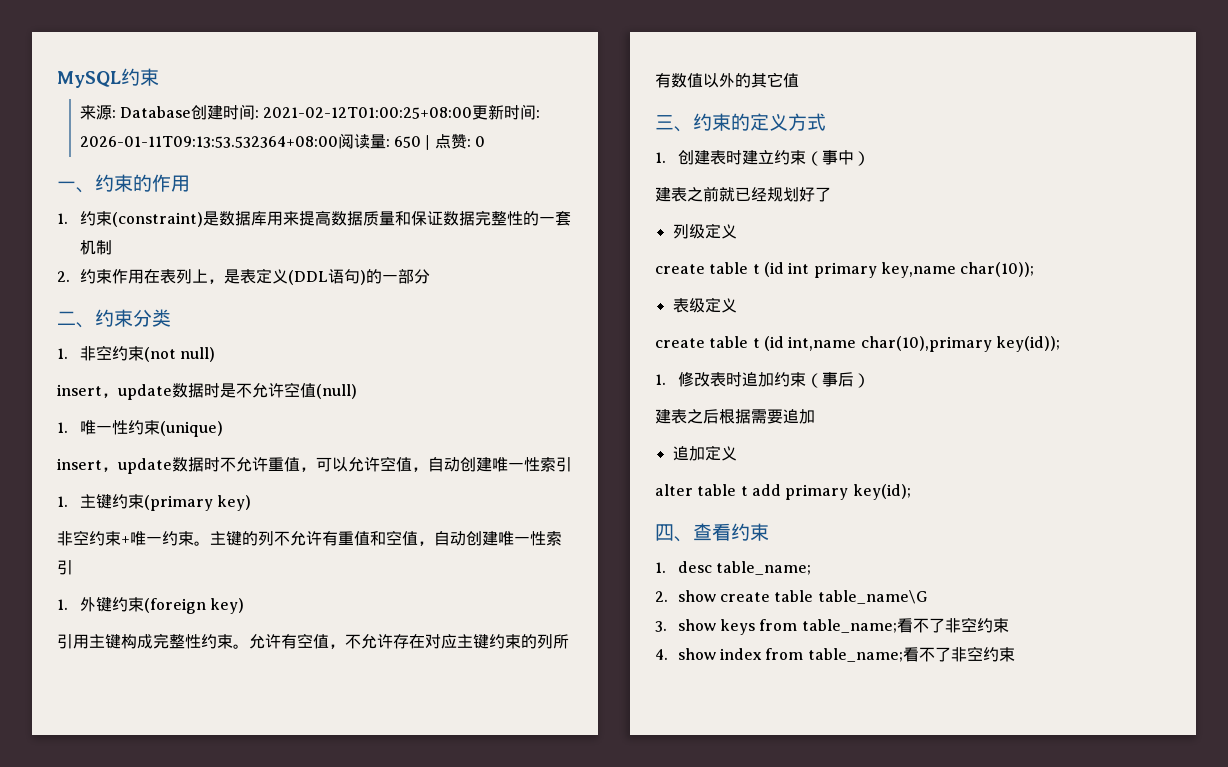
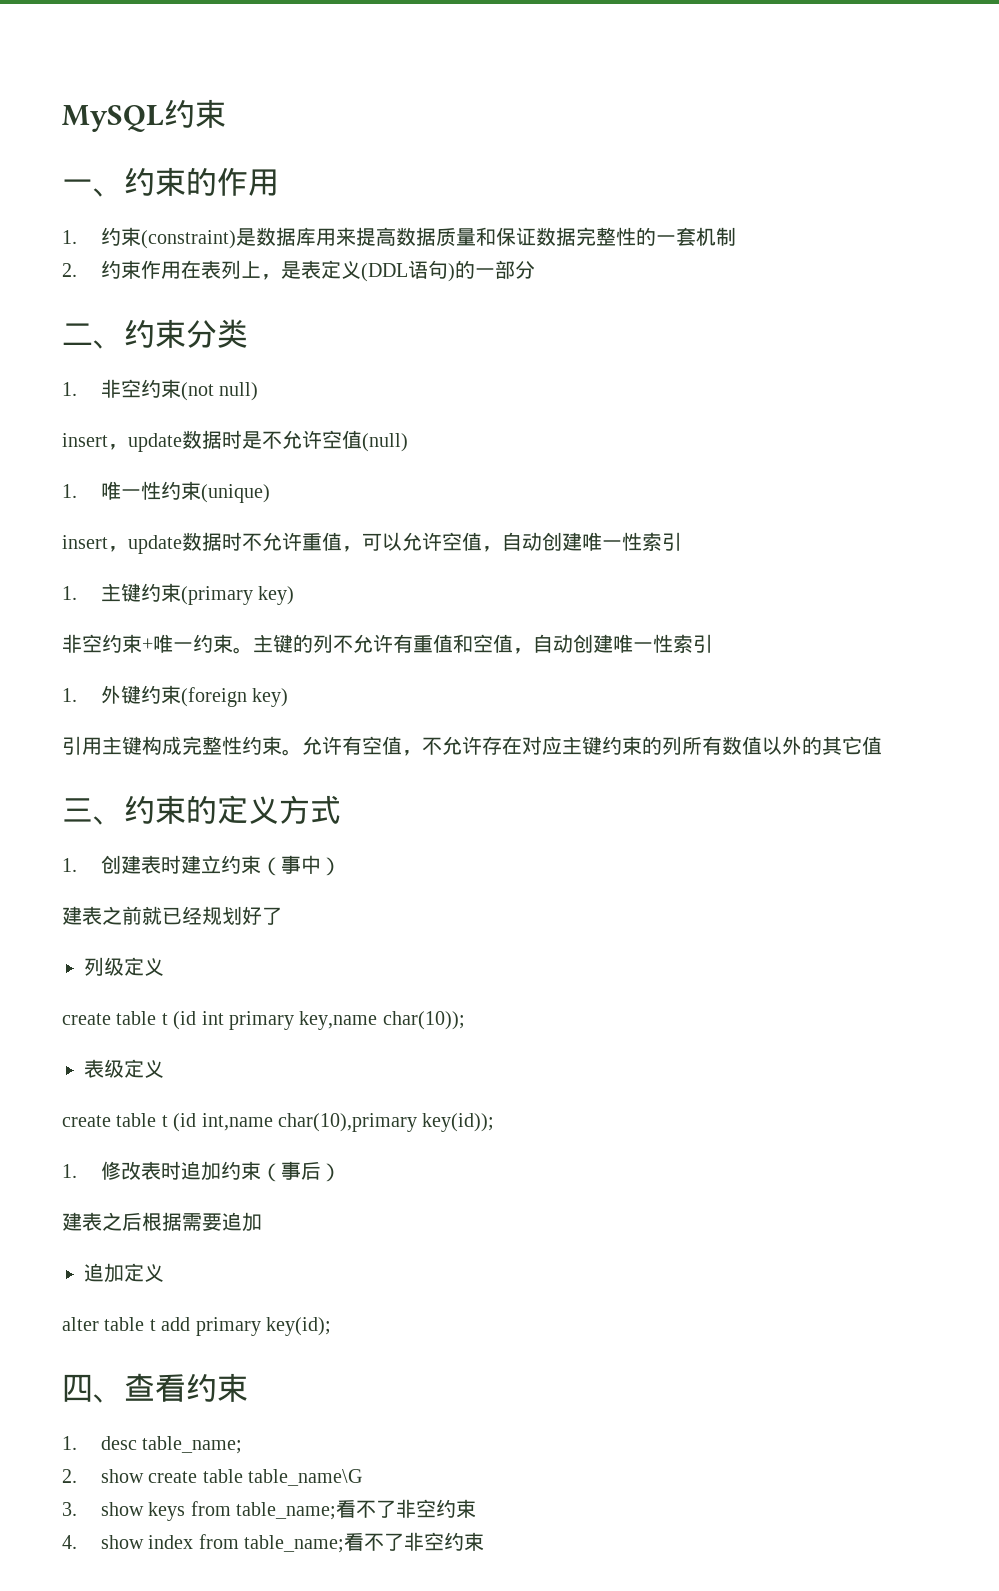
- 来源: Database创建时间: 2021-02-12T01:00:25+08:00更新时间: 2026-01-11T09:13:53.532364+08:00阅读量: 650 | 点赞: 0

